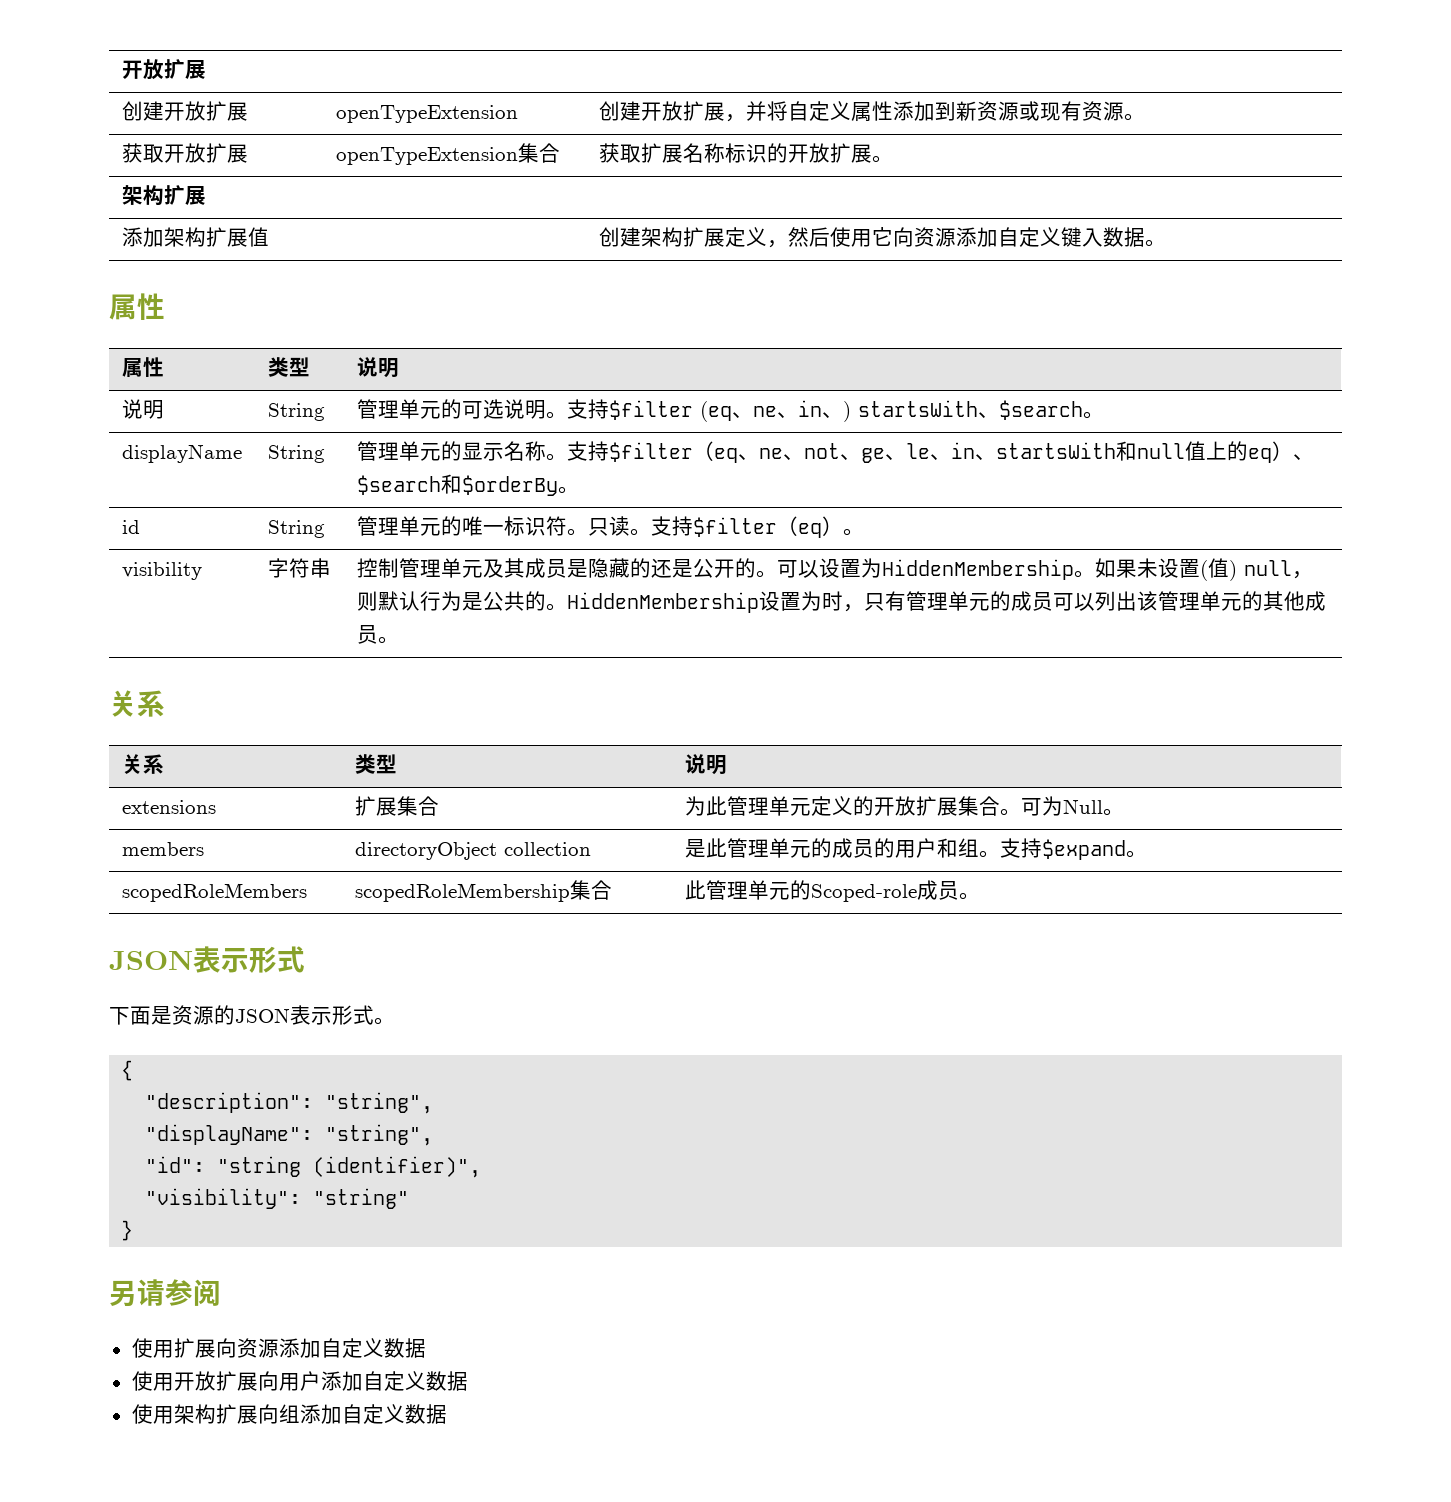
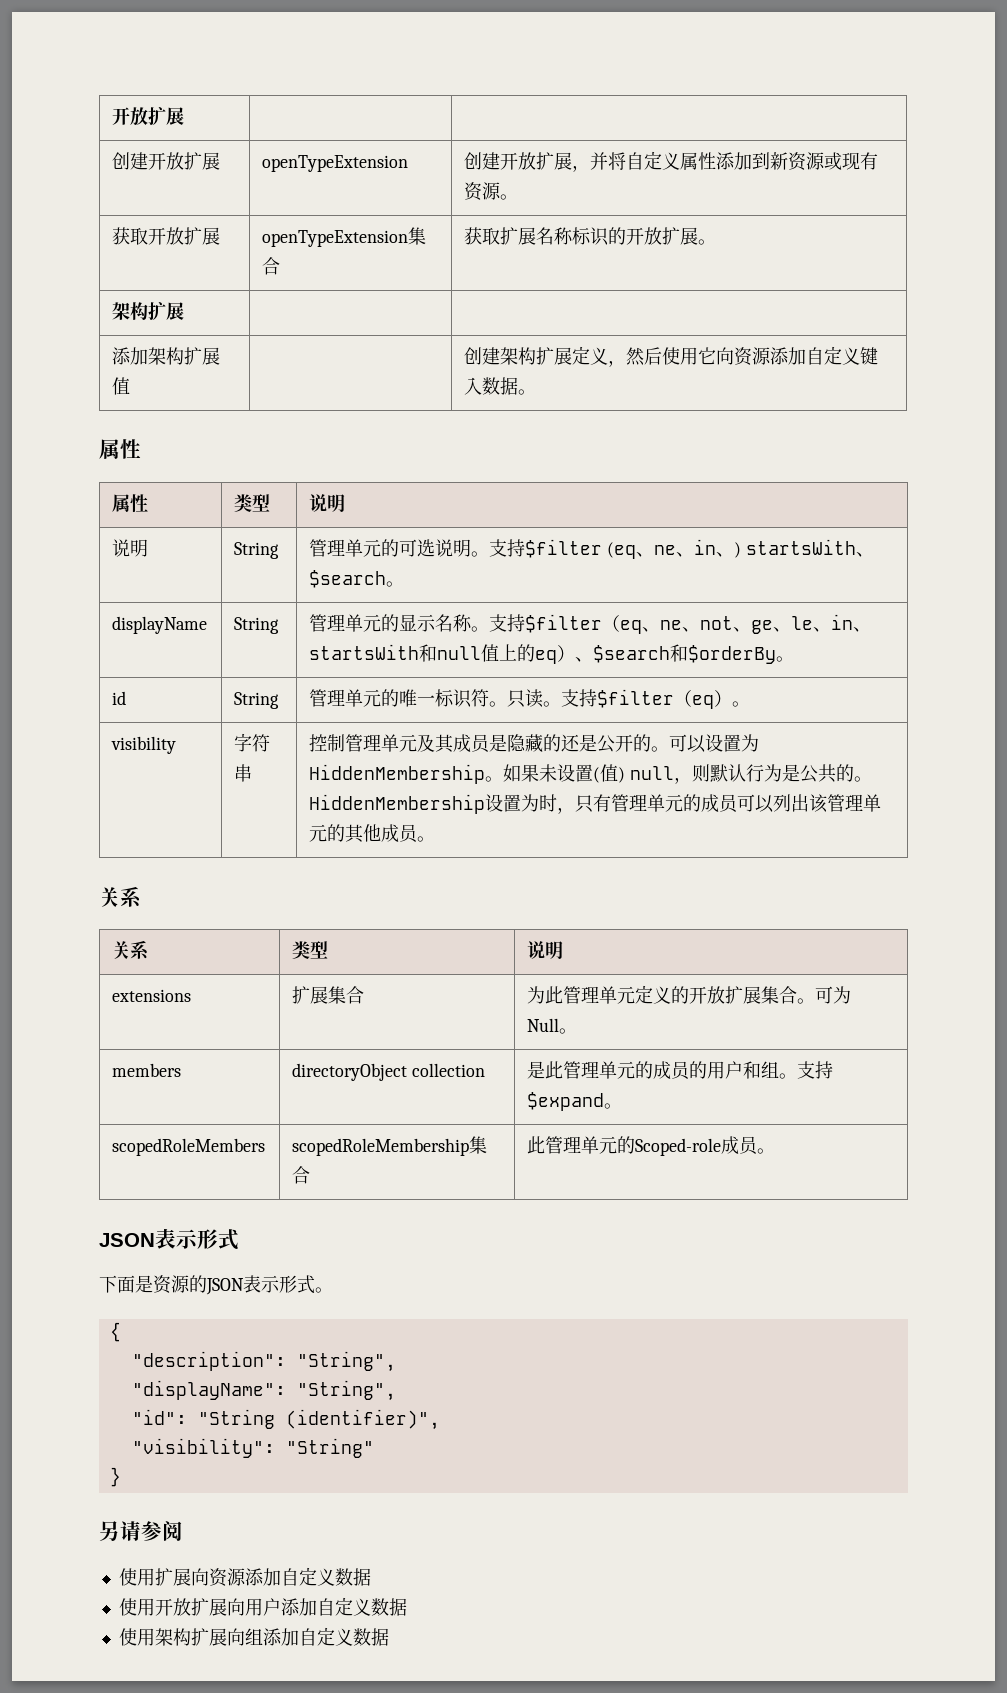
- "description": "string",
+ "description": "String",
- "displayName": "string",
+ "displayName": "String",
- "id": "string (identifier)",
+ "id": "String (identifier)",
- "visibility": "string"
+ "visibility": "String"

